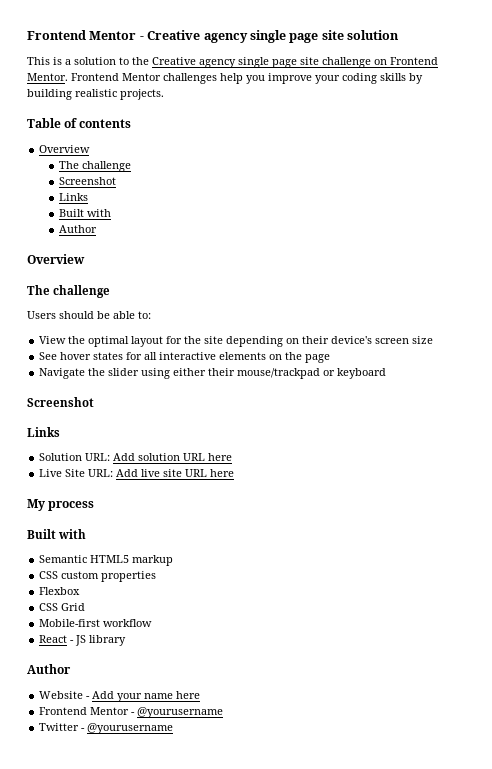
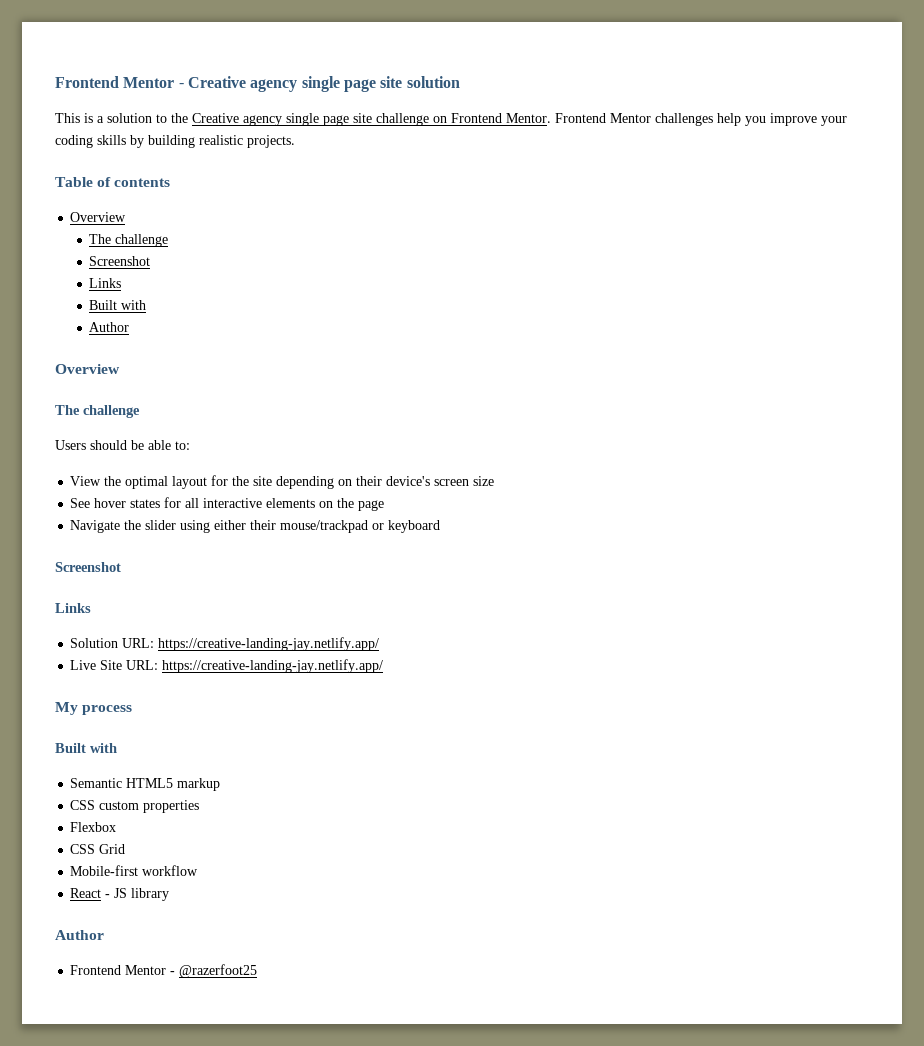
- Solution URL: Add solution URL here
+ Solution URL: https://creative-landing-jay.netlify.app/
- Live Site URL: Add live site URL here
+ Live Site URL: https://creative-landing-jay.netlify.app/
- Website - Add your name here
- Frontend Mentor - @yourusername
- Twitter - @yourusername
+ Frontend Mentor - @razerfoot25

